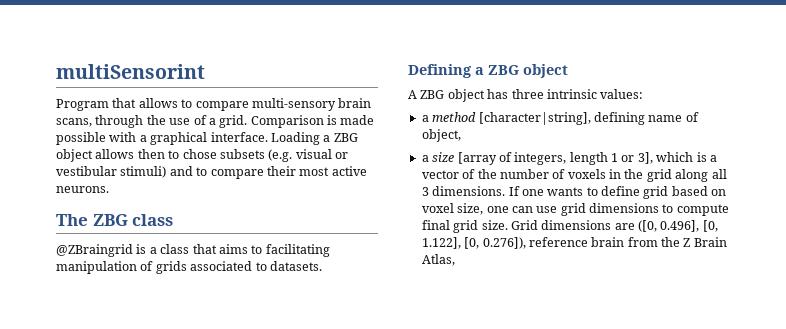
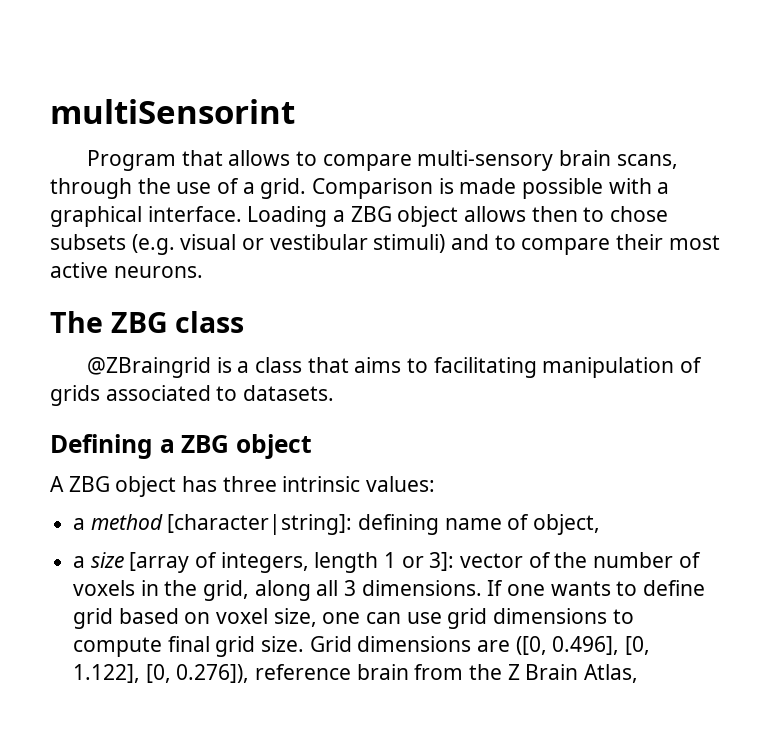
- a method [character|string], defining name of object,
+ a method [character|string]: defining name of object,
- a size [array of integers, length 1 or 3], which is a vector of the number of voxels in the grid along all 3 dimensions.
+ a size [array of integers, length 1 or 3]: vector of the number of voxels in the grid, along all 3 dimensions.

